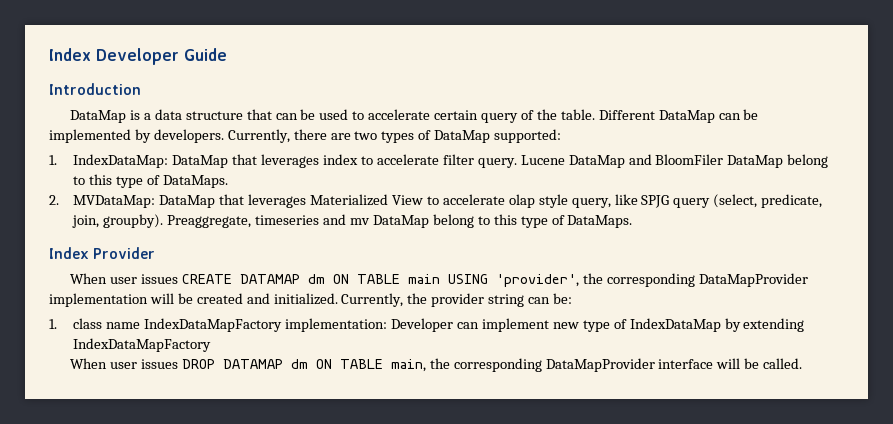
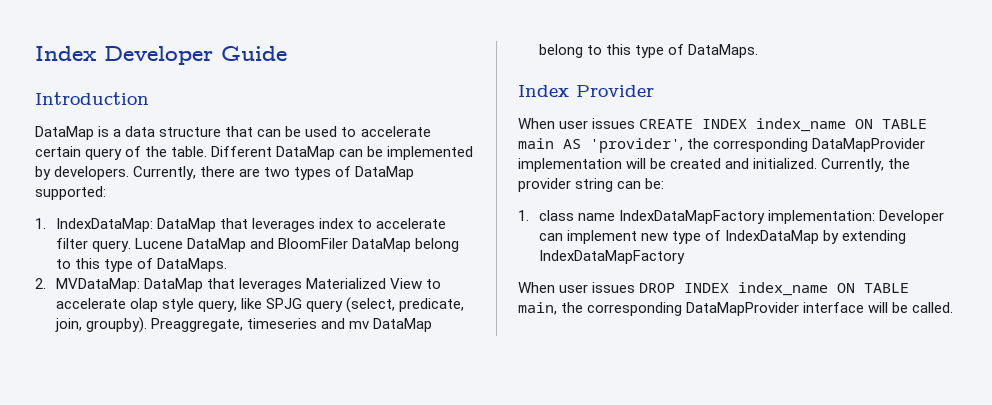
- When user issues CREATE DATAMAP dm ON TABLE main USING 'provider', the corresponding DataMapProvider implementation will be created and initialized.
+ When user issues CREATE INDEX index_name ON TABLE main AS 'provider', the corresponding DataMapProvider implementation will be created and initialized.
- When user issues DROP DATAMAP dm ON TABLE main, the corresponding DataMapProvider interface will be called.
+ When user issues DROP INDEX index_name ON TABLE main, the corresponding DataMapProvider interface will be called.

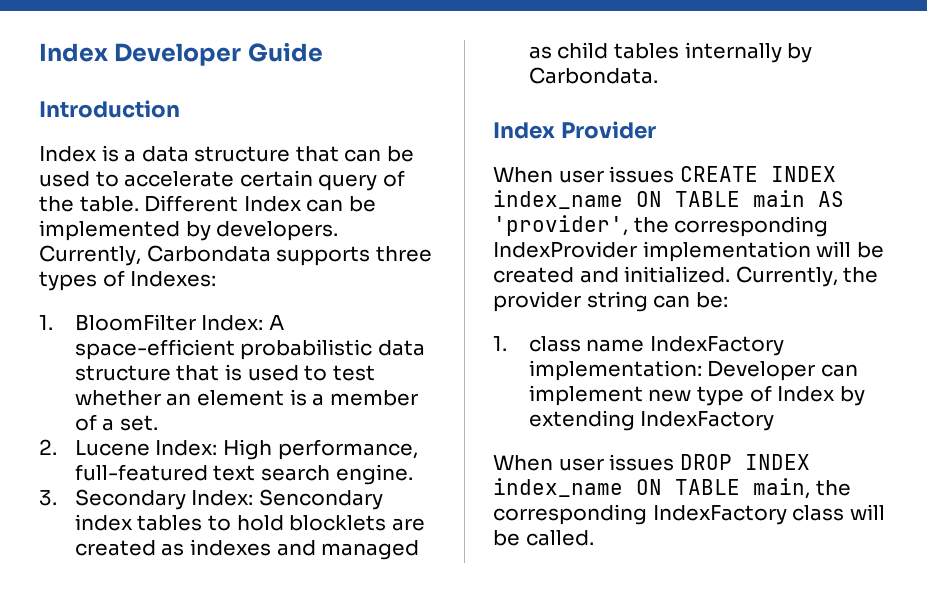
- DataMap is a data structure that can be used to accelerate certain query of the table.
+ Index is a data structure that can be used to accelerate certain query of the table.
- Different DataMap can be implemented by developers.
+ Different Index can be implemented by developers.
- Currently, there are two types of DataMap supported:
- 1. IndexDataMap: DataMap that leverages index to accelerate filter query. Lucene DataMap and BloomFiler DataMap belong to this type of DataMaps.
- 2. MVDataMap: DataMap that leverages Materialized View to accelerate olap style query, like SPJG query (select, predicate, join, groupby). Preaggregate, timeseries and mv DataMap belong to this type of DataMaps.
+ Currently, Carbondata supports three types of Indexes:
+ 1. BloomFilter Index: A space-efficient probabilistic data structure that is used to test whether an element is a member of a set.
+ 2. Lucene Index: High performance, full-featured text search engine.
+ 3. Secondary Index: Sencondary index tables to hold blocklets are created as indexes and managed as child tables internally by Carbondata.
- When user issues CREATE INDEX index_name ON TABLE main AS 'provider', the corresponding DataMapProvider implementation will be created and initialized.
+ When user issues CREATE INDEX index_name ON TABLE main AS 'provider', the corresponding IndexProvider implementation will be created and initialized.
- 1. class name IndexDataMapFactory implementation: Developer can implement new type of IndexDataMap by extending IndexDataMapFactory
+ 1. class name IndexFactory implementation: Developer can implement new type of Index by extending IndexFactory
- When user issues DROP INDEX index_name ON TABLE main, the corresponding DataMapProvider interface will be called.
+ When user issues DROP INDEX index_name ON TABLE main, the corresponding IndexFactory class will be called.

